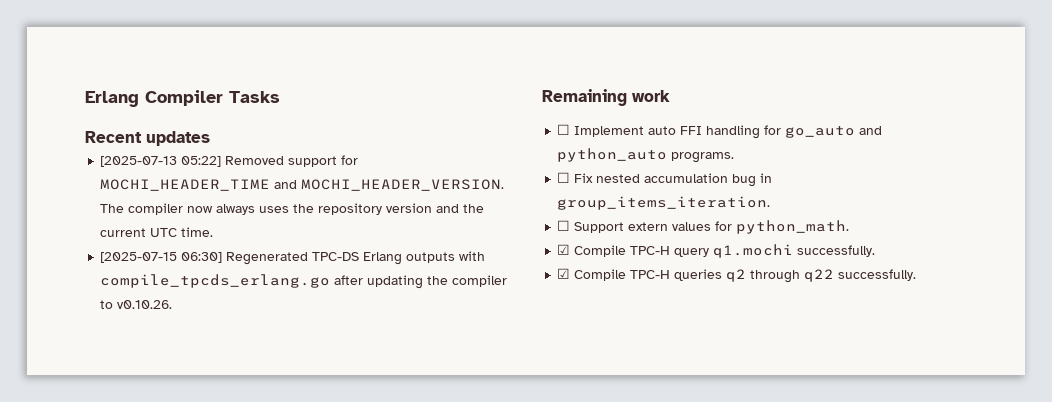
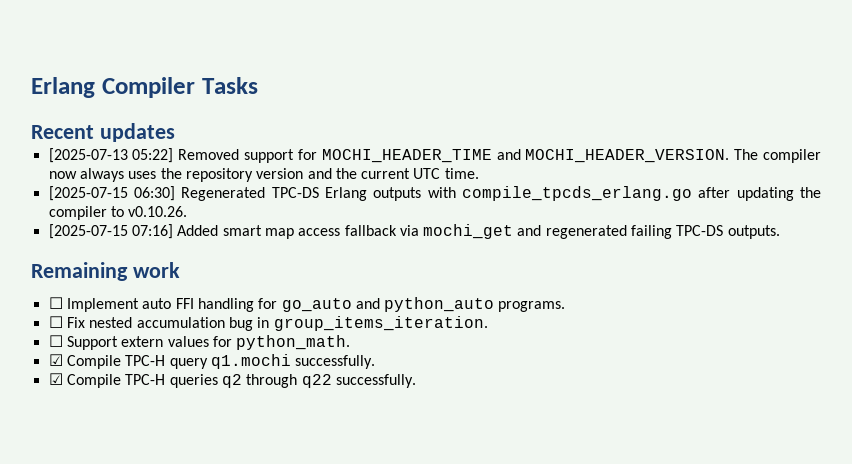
+ [2025-07-15 07:16] Added smart map access fallback via mochi_get and regenerated failing TPC-DS outputs.

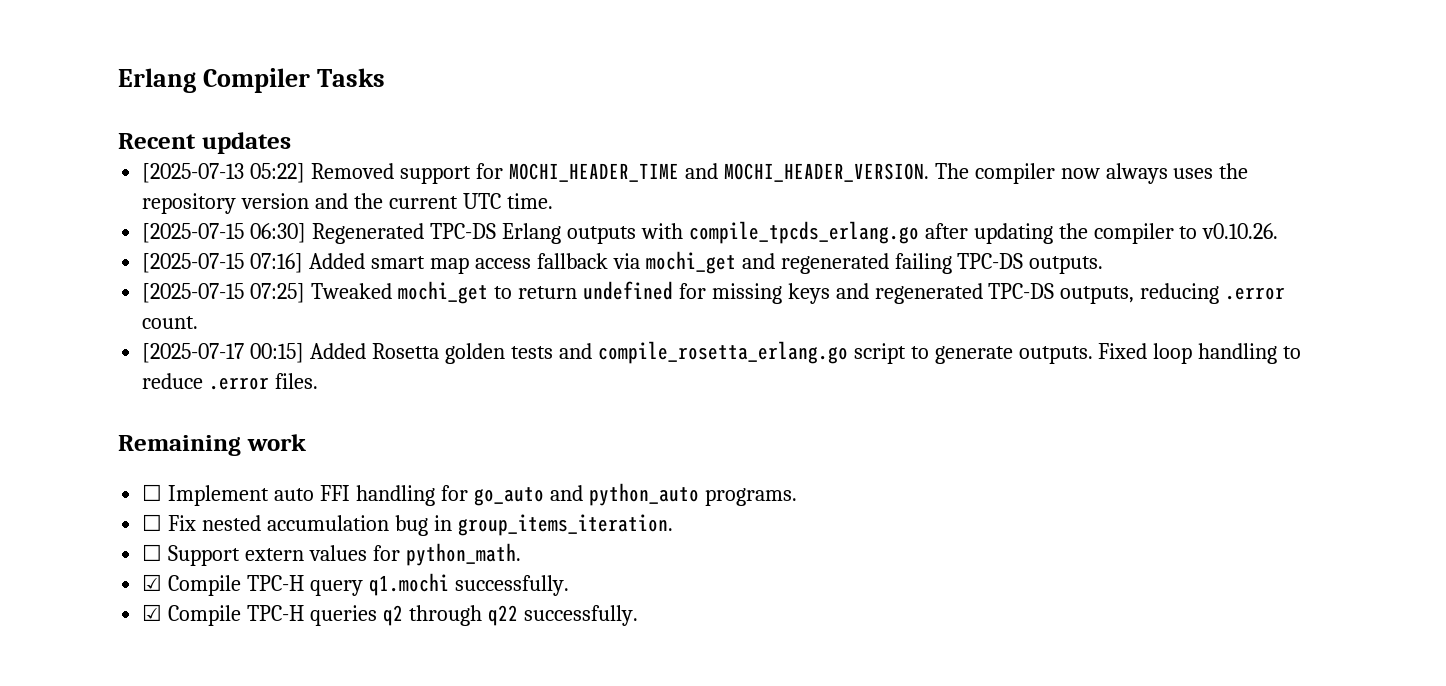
+ [2025-07-15 07:25] Tweaked mochi_get to return undefined for missing keys and regenerated TPC-DS outputs, reducing .error count.
+ [2025-07-17 00:15] Added Rosetta golden tests and compile_rosetta_erlang.go script to generate outputs. Fixed loop handling to reduce .error files.

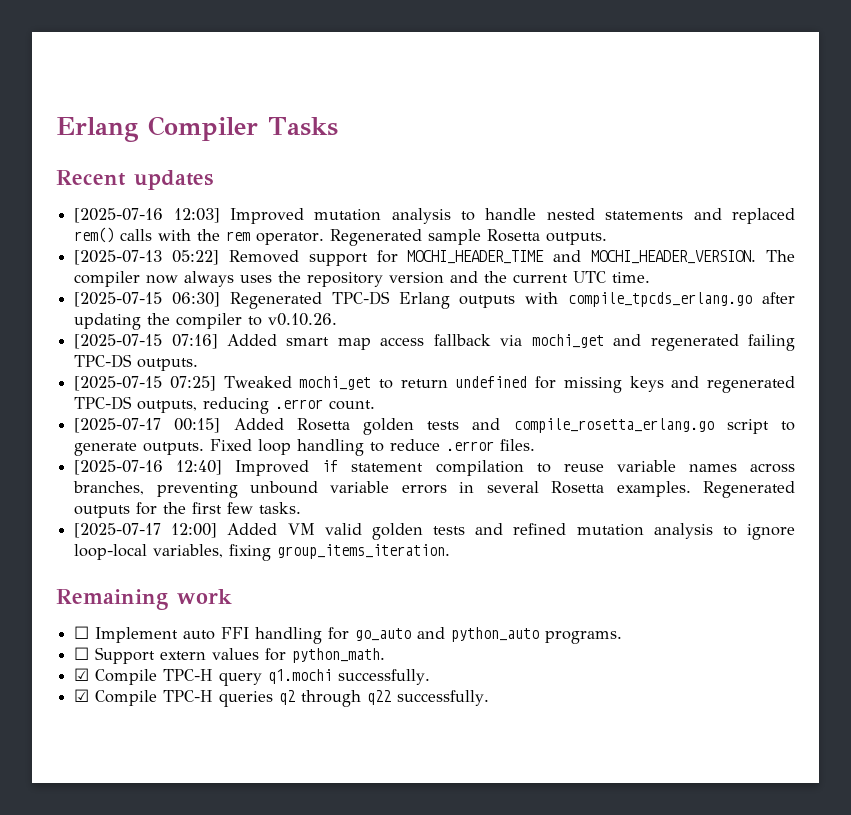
+ [2025-07-16 12:03] Improved mutation analysis to handle nested statements and replaced rem() calls with the rem operator. Regenerated sample Rosetta outputs.
+ [2025-07-16 12:40] Improved if statement compilation to reuse variable names across branches, preventing unbound variable errors in several Rosetta examples. Regenerated outputs for the first few tasks.
+ [2025-07-17 12:00] Added VM valid golden tests and refined mutation analysis to ignore loop-local variables, fixing group_items_iteration.
- ☐ Fix nested accumulation bug in group_items_iteration.

